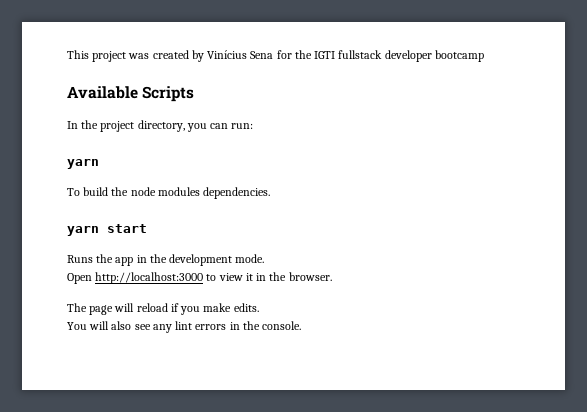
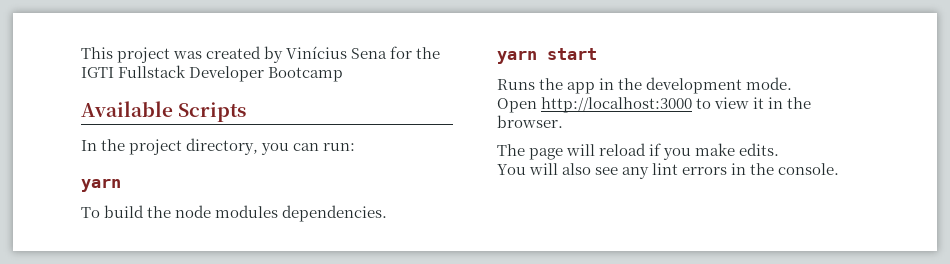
- This project was created by Vinícius Sena for the IGTI fullstack developer bootcamp
+ This project was created by Vinícius Sena for the IGTI Fullstack Developer Bootcamp

